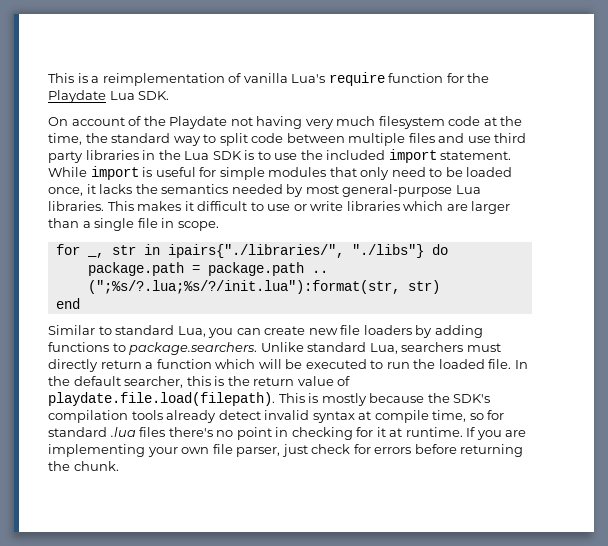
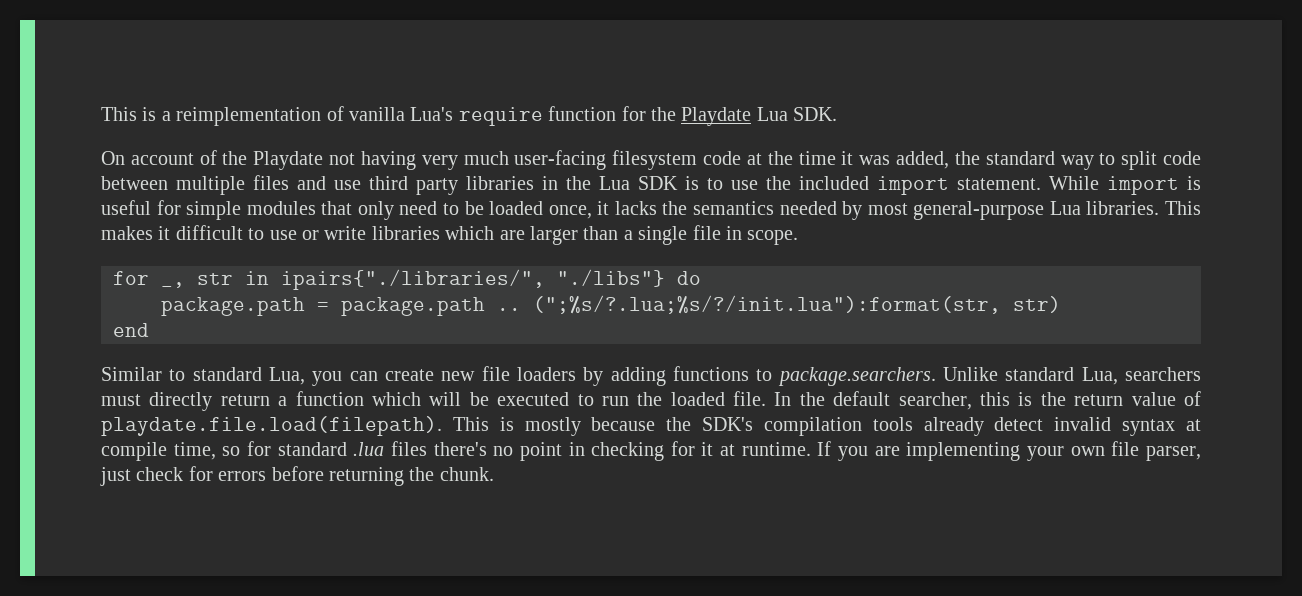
- On account of the Playdate not having very much filesystem code at the time, the standard way to split code between multiple files and use third party libraries in the Lua SDK is to use the included import statement.
+ On account of the Playdate not having very much user-facing filesystem code at the time it was added, the standard way to split code between multiple files and use third party libraries in the Lua SDK is to use the included import statement.

